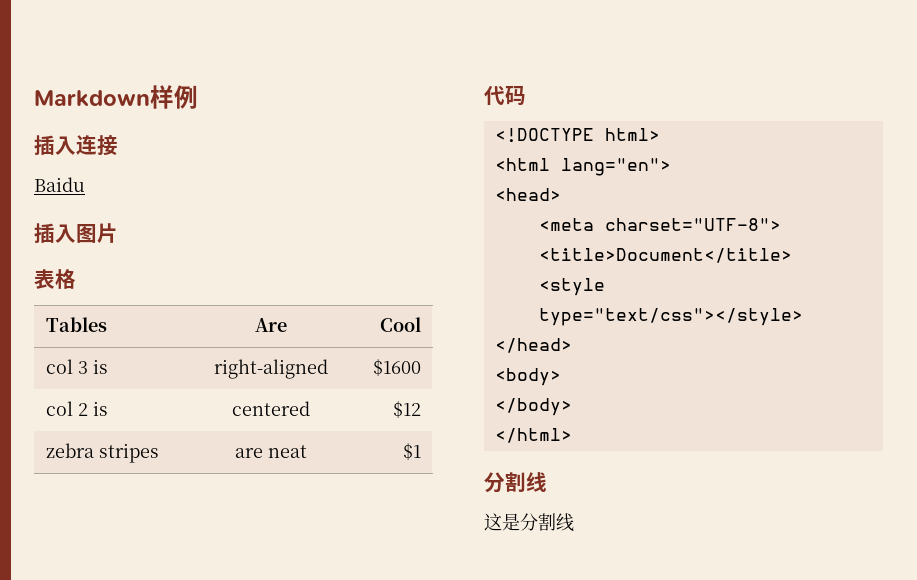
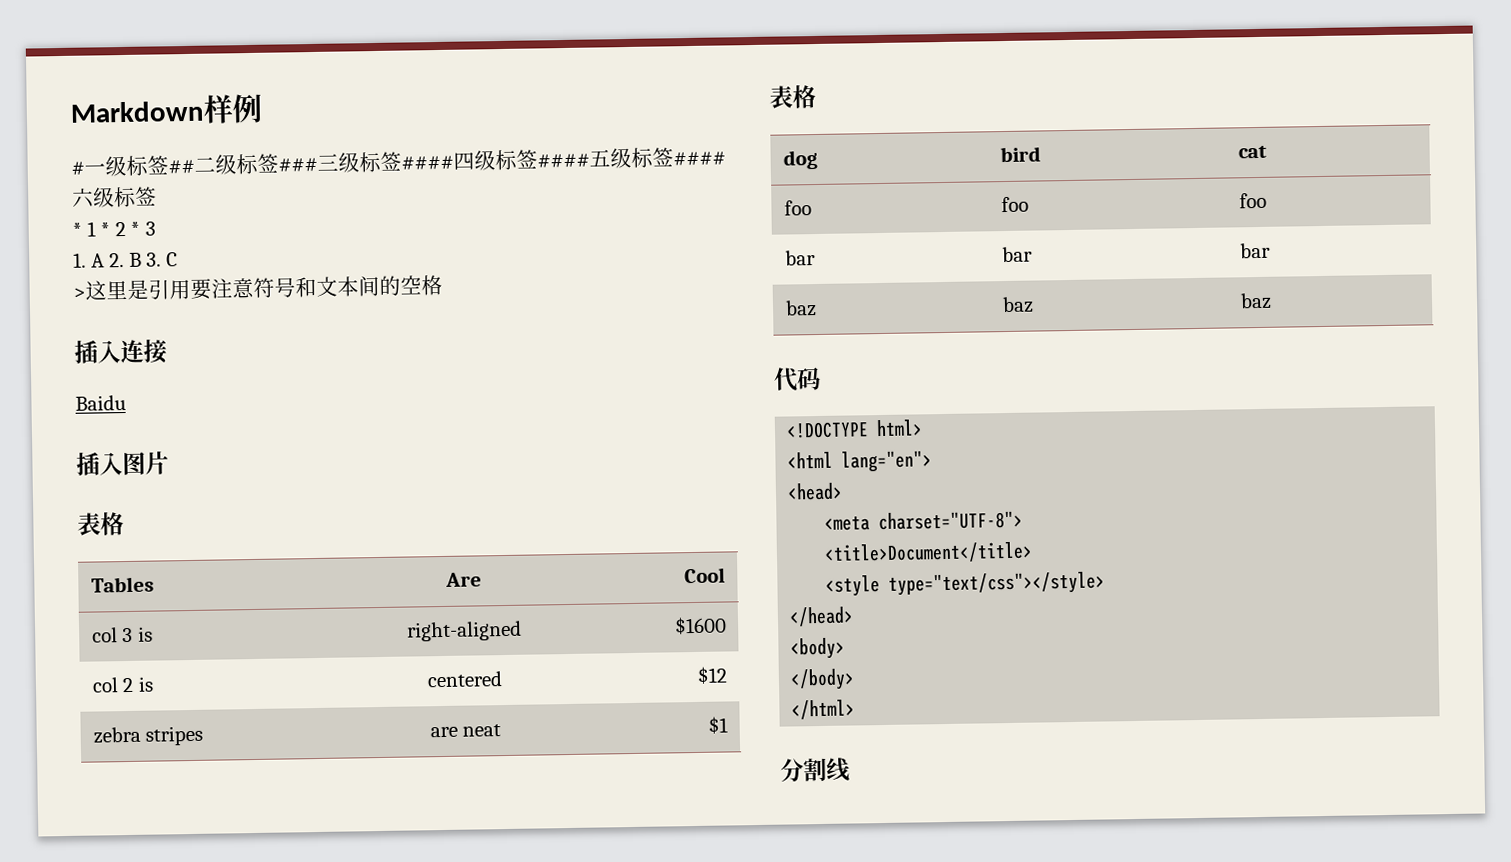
+ #一级标签##二级标签###三级标签####四级标签####五级标签####六级标签
+ * 1 * 2 * 3
+ 1. A 2. B 3. C
+ >这里是引用要注意符号和文本间的空格
  zebra stripes | are neat | $1
+ 表格
+ dog | bird | cat
+ foo | foo | foo
+ bar | bar | bar
+ baz | baz | baz
- 这是分割线

